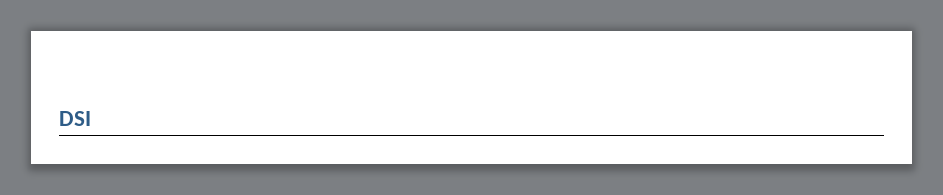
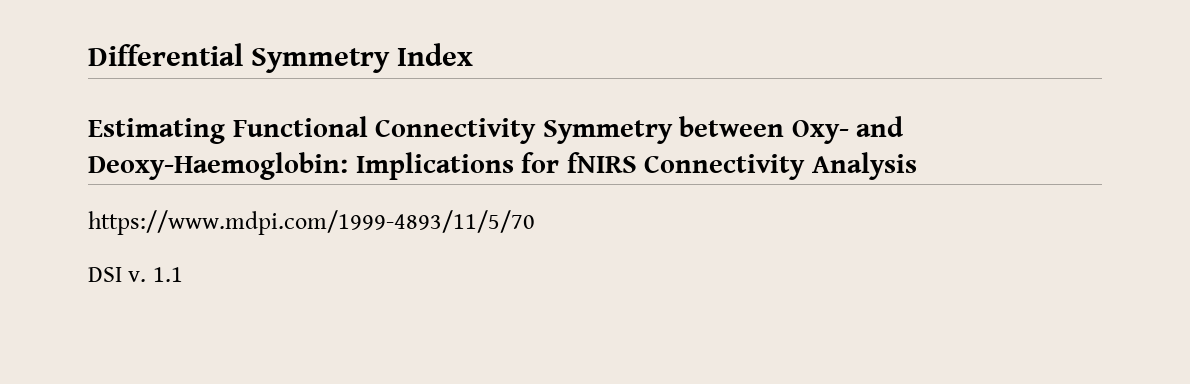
- DSI
+ Differential Symmetry Index
+ Estimating Functional Connectivity Symmetry between Oxy- and Deoxy-Haemoglobin: Implications for fNIRS Connectivity Analysis
+ https://www.mdpi.com/1999-4893/11/5/70
+ DSI v. 1.1

